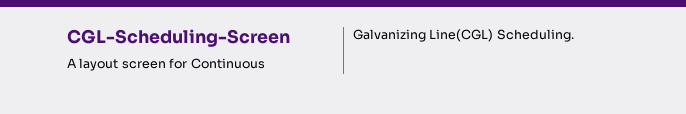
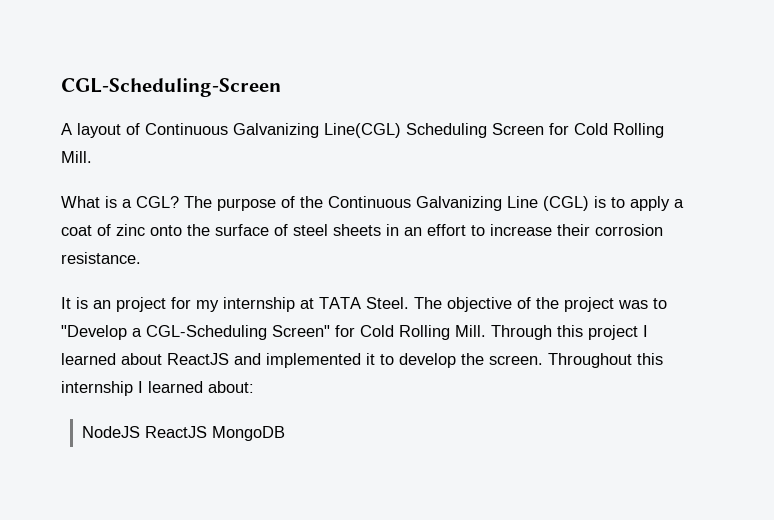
- A layout screen for Continuous Galvanizing Line(CGL) Scheduling.
+ A layout of Continuous Galvanizing Line(CGL) Scheduling Screen for Cold Rolling Mill.
+ What is a CGL? The purpose of the Continuous Galvanizing Line (CGL) is to apply a coat of zinc onto the surface of steel sheets in an effort to increase their corrosion resistance.
+ It is an project for my internship at TATA Steel. The objective of the project was to "Develop a CGL-Scheduling Screen" for Cold Rolling Mill. Through this project I learned about ReactJS and implemented it to develop the screen. Throughout this internship I learned about:
+ NodeJS ReactJS MongoDB

